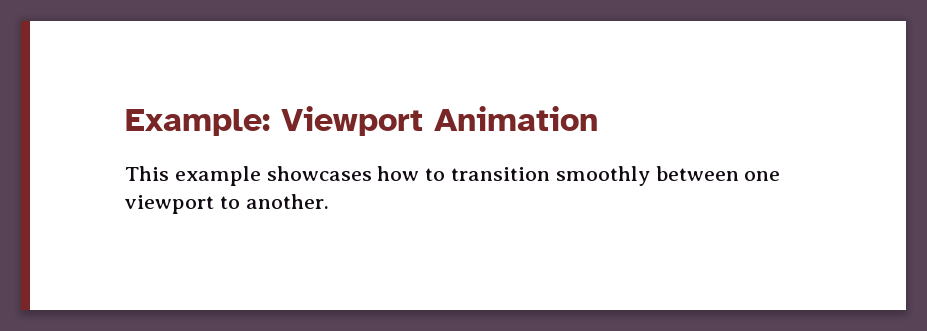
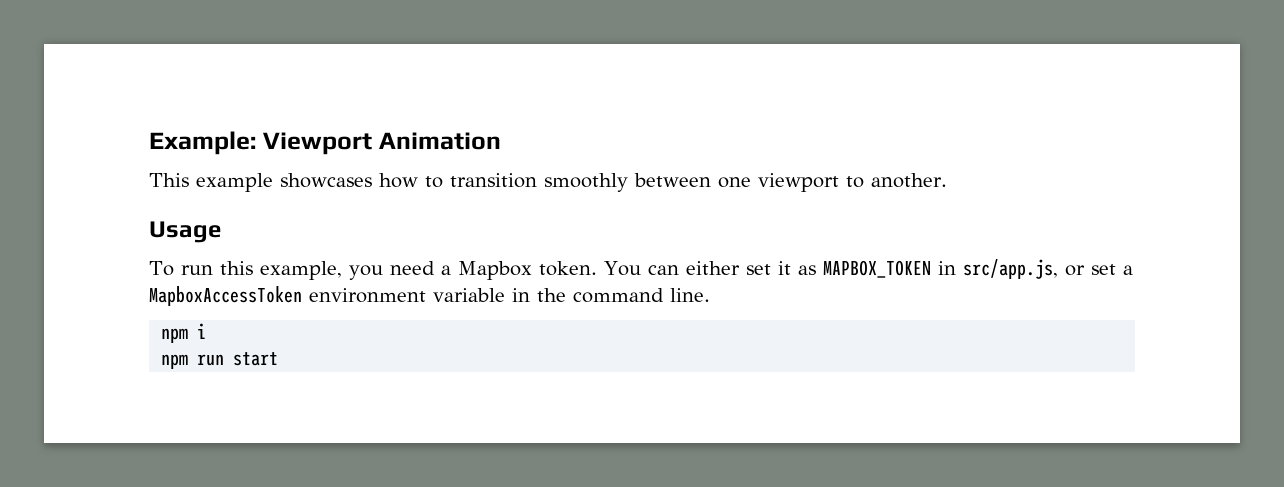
+ Usage
+ To run this example, you need a Mapbox token. You can either set it as MAPBOX_TOKEN in src/app.js, or set a MapboxAccessToken environment variable in the command line.
+ npm i
+ npm run start

